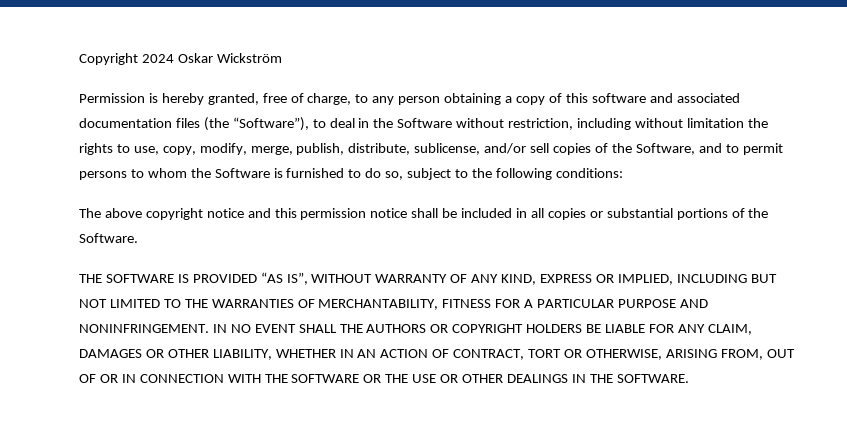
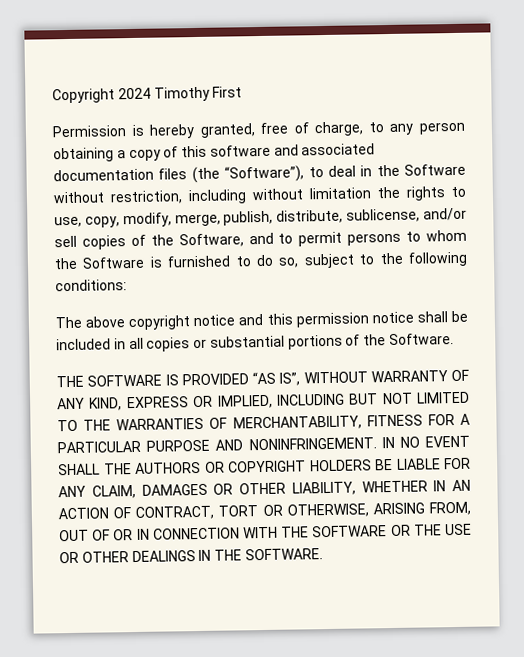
- Copyright 2024 Oskar Wickström
+ Copyright 2024 Timothy First

